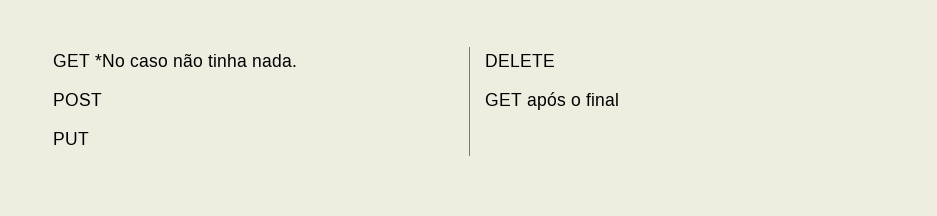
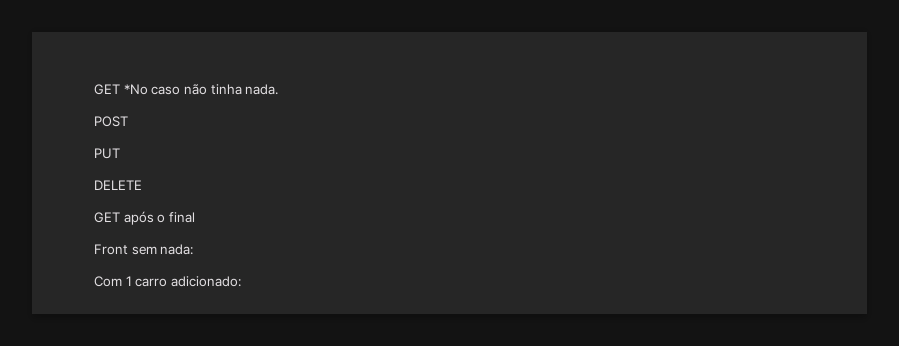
+ Front sem nada:
+ Com 1 carro adicionado:

